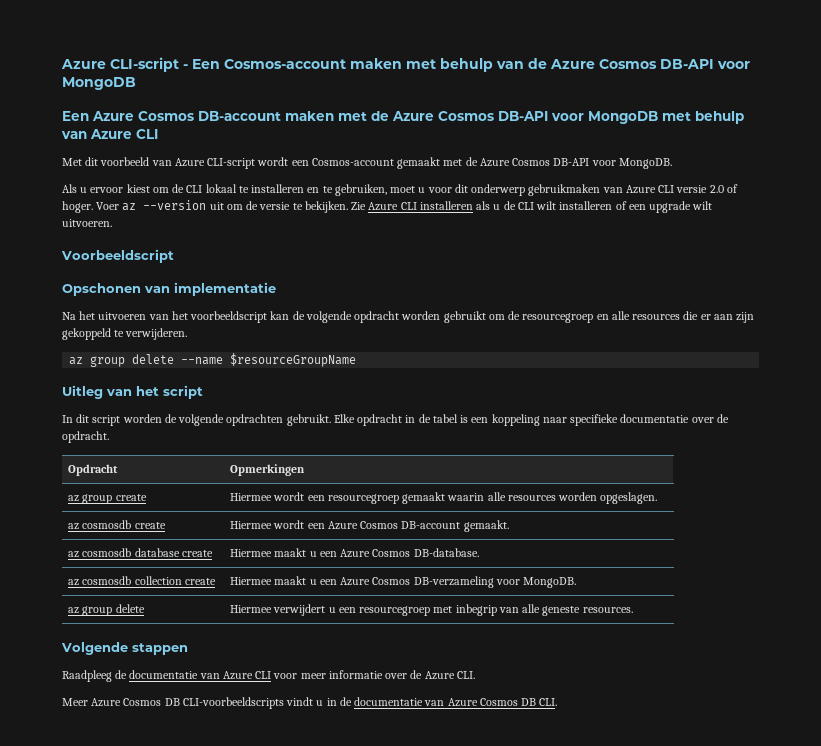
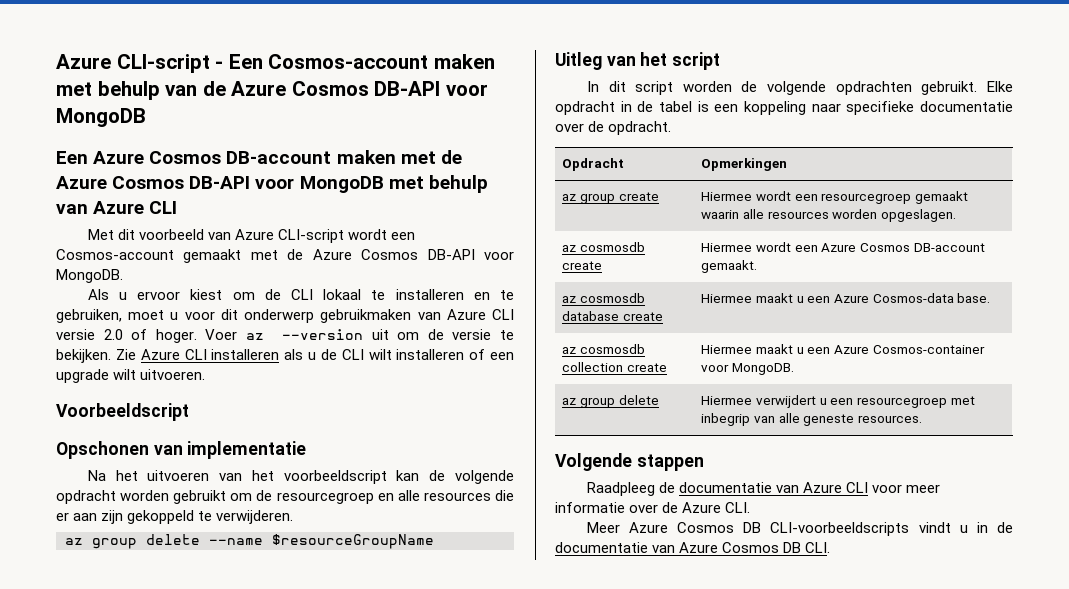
- az cosmosdb database create | Hiermee maakt u een Azure Cosmos DB-database.
+ az cosmosdb database create | Hiermee maakt u een Azure Cosmos-data base.
- az cosmosdb collection create | Hiermee maakt u een Azure Cosmos DB-verzameling voor MongoDB.
+ az cosmosdb collection create | Hiermee maakt u een Azure Cosmos-container voor MongoDB.

